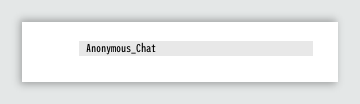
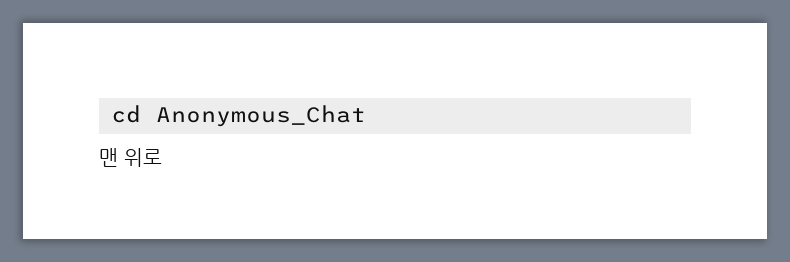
- Anonymous_Chat
+ cd Anonymous_Chat
+ 맨 위로

